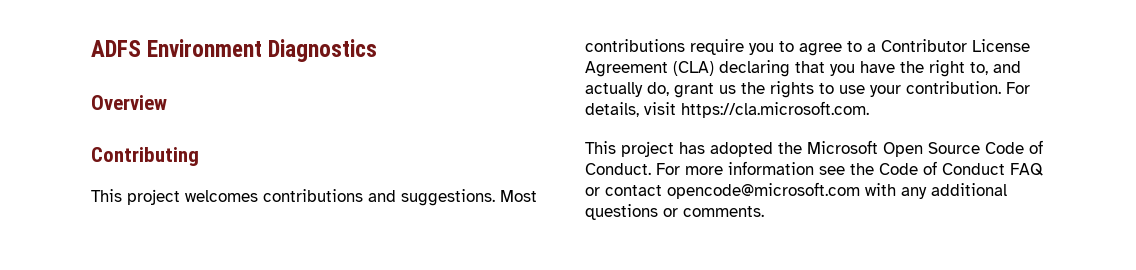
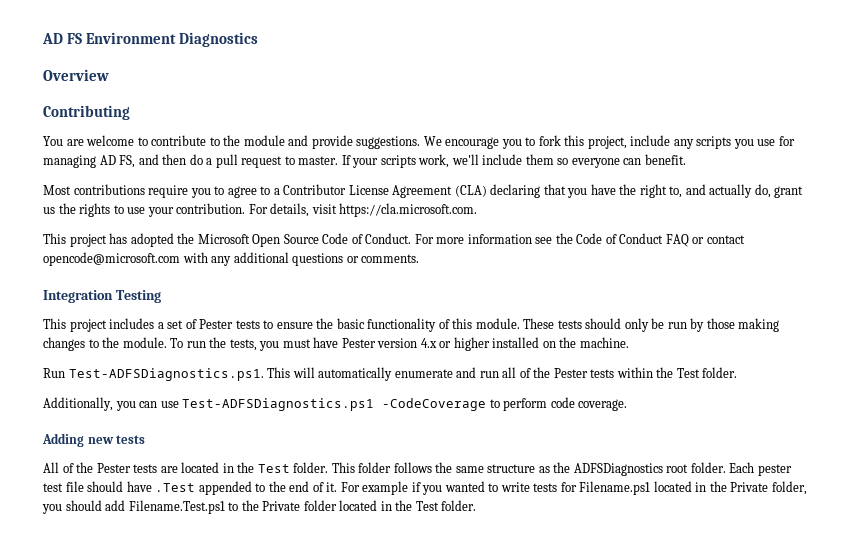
- ADFS Environment Diagnostics
+ AD FS Environment Diagnostics
- This project welcomes contributions and suggestions. Most contributions require you to agree to a Contributor License Agreement (CLA) declaring that you have the right to, and actually do, grant us the rights to use your contribution.
+ You are welcome to contribute to the module and provide suggestions. We encourage you to fork this project, include any scripts you use for managing AD FS, and then do a pull request to master. If your scripts work, we'll include them so everyone can benefit.
+ Most contributions require you to agree to a Contributor License Agreement (CLA) declaring that you have the right to, and actually do, grant us the rights to use your contribution.
+ Integration Testing
+ This project includes a set of Pester tests to ensure the basic functionality of this module. These tests should only be run by those making changes to the module. To run the tests, you must have Pester version 4.x or higher installed on the machine.
+ Run Test-ADFSDiagnostics.ps1. This will automatically enumerate and run all of the Pester tests within the Test folder.
+ Additionally, you can use Test-ADFSDiagnostics.ps1 -CodeCoverage to perform code coverage.
+ Adding new tests
+ All of the Pester tests are located in the Test folder. This folder follows the same structure as the ADFSDiagnostics root folder. Each pester test file should have .Test appended to the end of it. For example if you wanted to write tests for Filename.ps1 located in the Private folder, you should add Filename.Test.ps1 to the Private folder located in the Test folder.

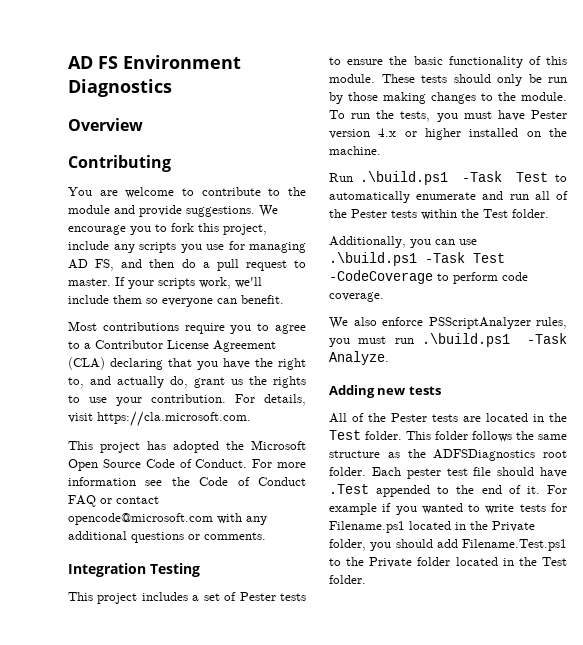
- Run Test-ADFSDiagnostics.ps1. This will automatically enumerate and run all of the Pester tests within the Test folder.
+ Run .\build.ps1 -Task Test to automatically enumerate and run all of the Pester tests within the Test folder.
- Additionally, you can use Test-ADFSDiagnostics.ps1 -CodeCoverage to perform code coverage.
+ Additionally, you can use .\build.ps1 -Task Test -CodeCoverage to perform code coverage.
+ We also enforce PSScriptAnalyzer rules, you must run .\build.ps1 -Task Analyze.

